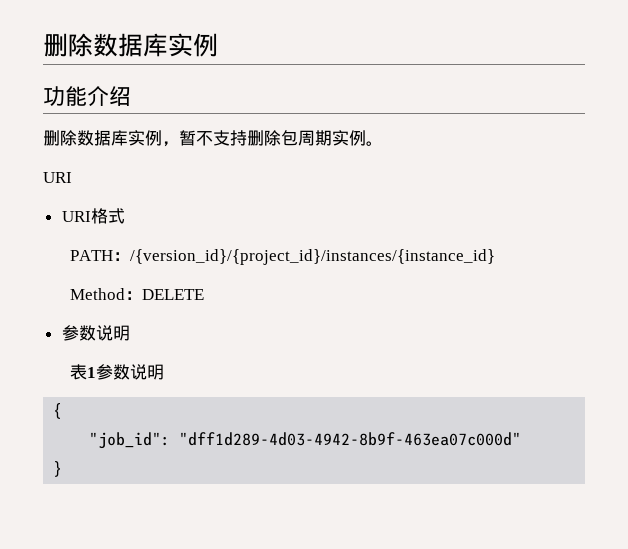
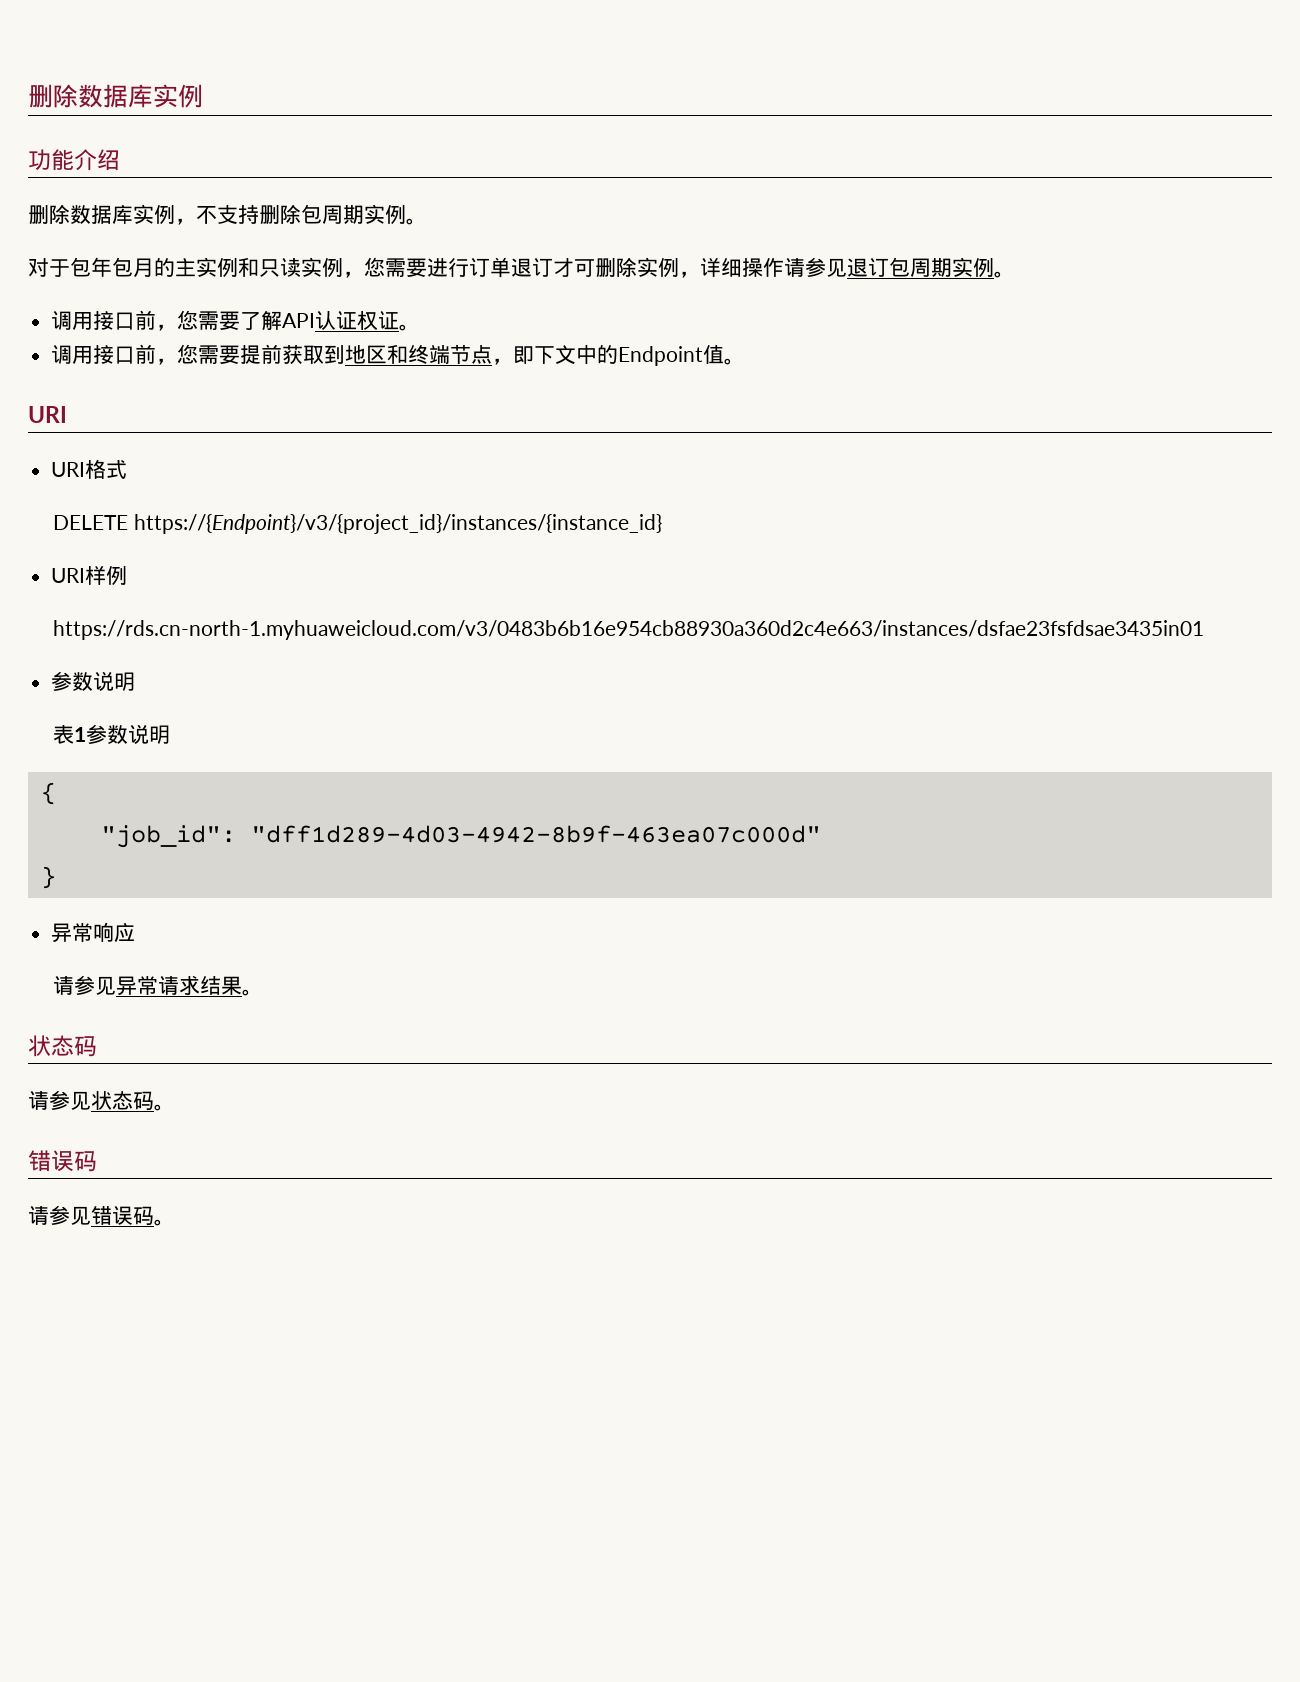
- 删除数据库实例，暂不支持删除包周期实例。
+ 删除数据库实例，不支持删除包周期实例。
+ 对于包年包月的主实例和只读实例，您需要进行订单退订才可删除实例，详细操作请参见退订包周期实例。
+ 调用接口前，您需要了解API认证权证。
+ 调用接口前，您需要提前获取到地区和终端节点，即下文中的Endpoint值。
  URI
  URI格式
- PATH：/{version_id}/{project_id}/instances/{instance_id}
- Method：DELETE
+ DELETE https://{Endpoint}/v3/{project_id}/instances/{instance_id}
+ URI样例
+ https://rds.cn-north-1.myhuaweicloud.com/v3/0483b6b16e954cb88930a360d2c4e663/instances/dsfae23fsfdsae3435in01
+ 异常响应
+ 请参见异常请求结果。
+ 状态码
+ 请参见状态码。
+ 错误码
+ 请参见错误码。

